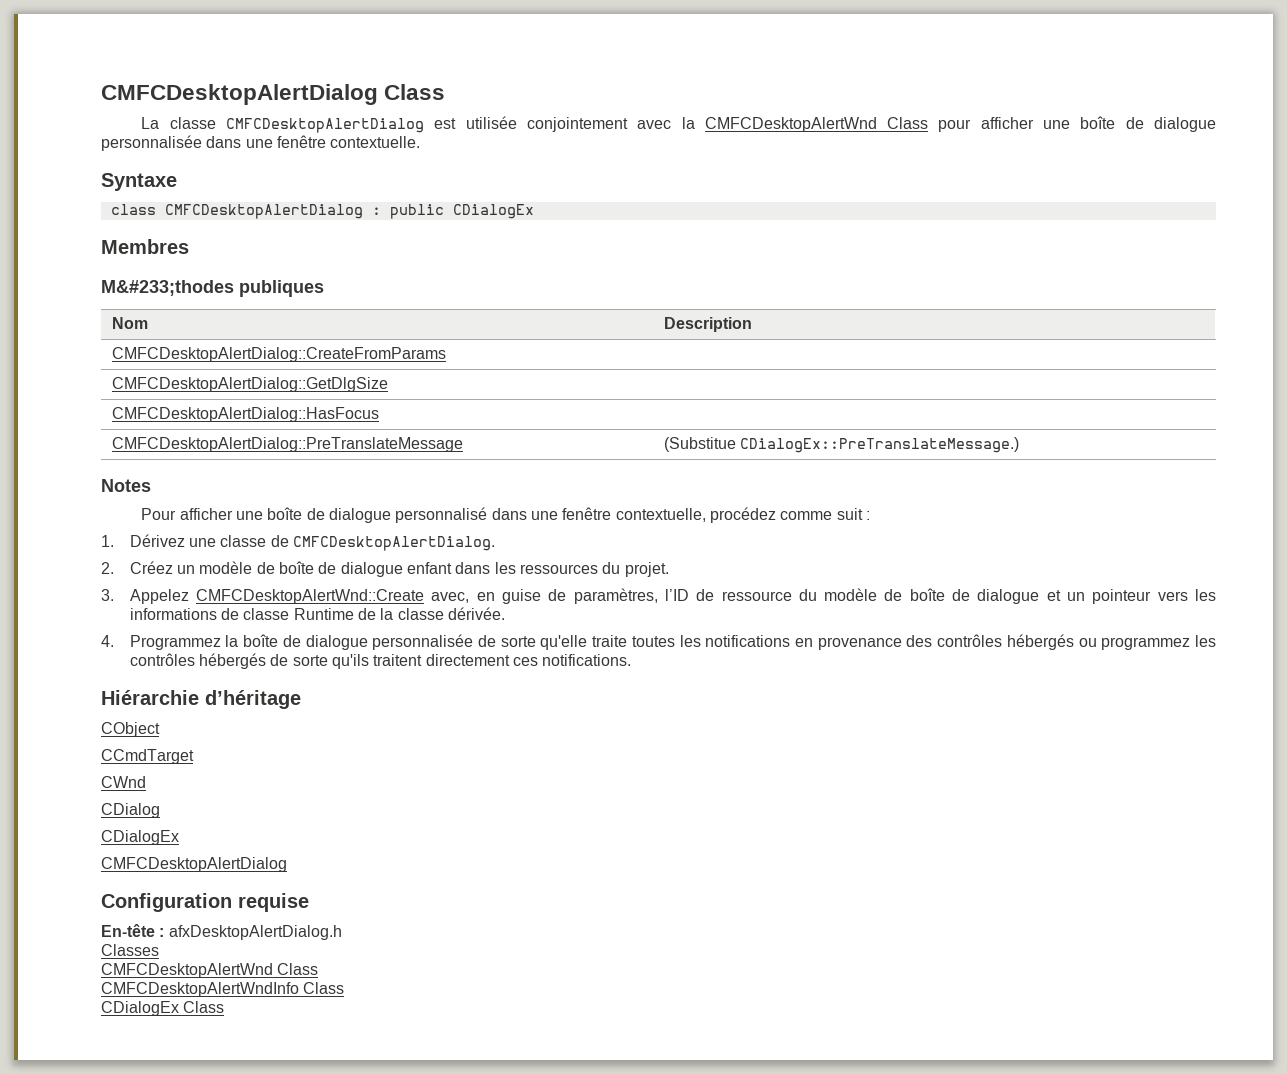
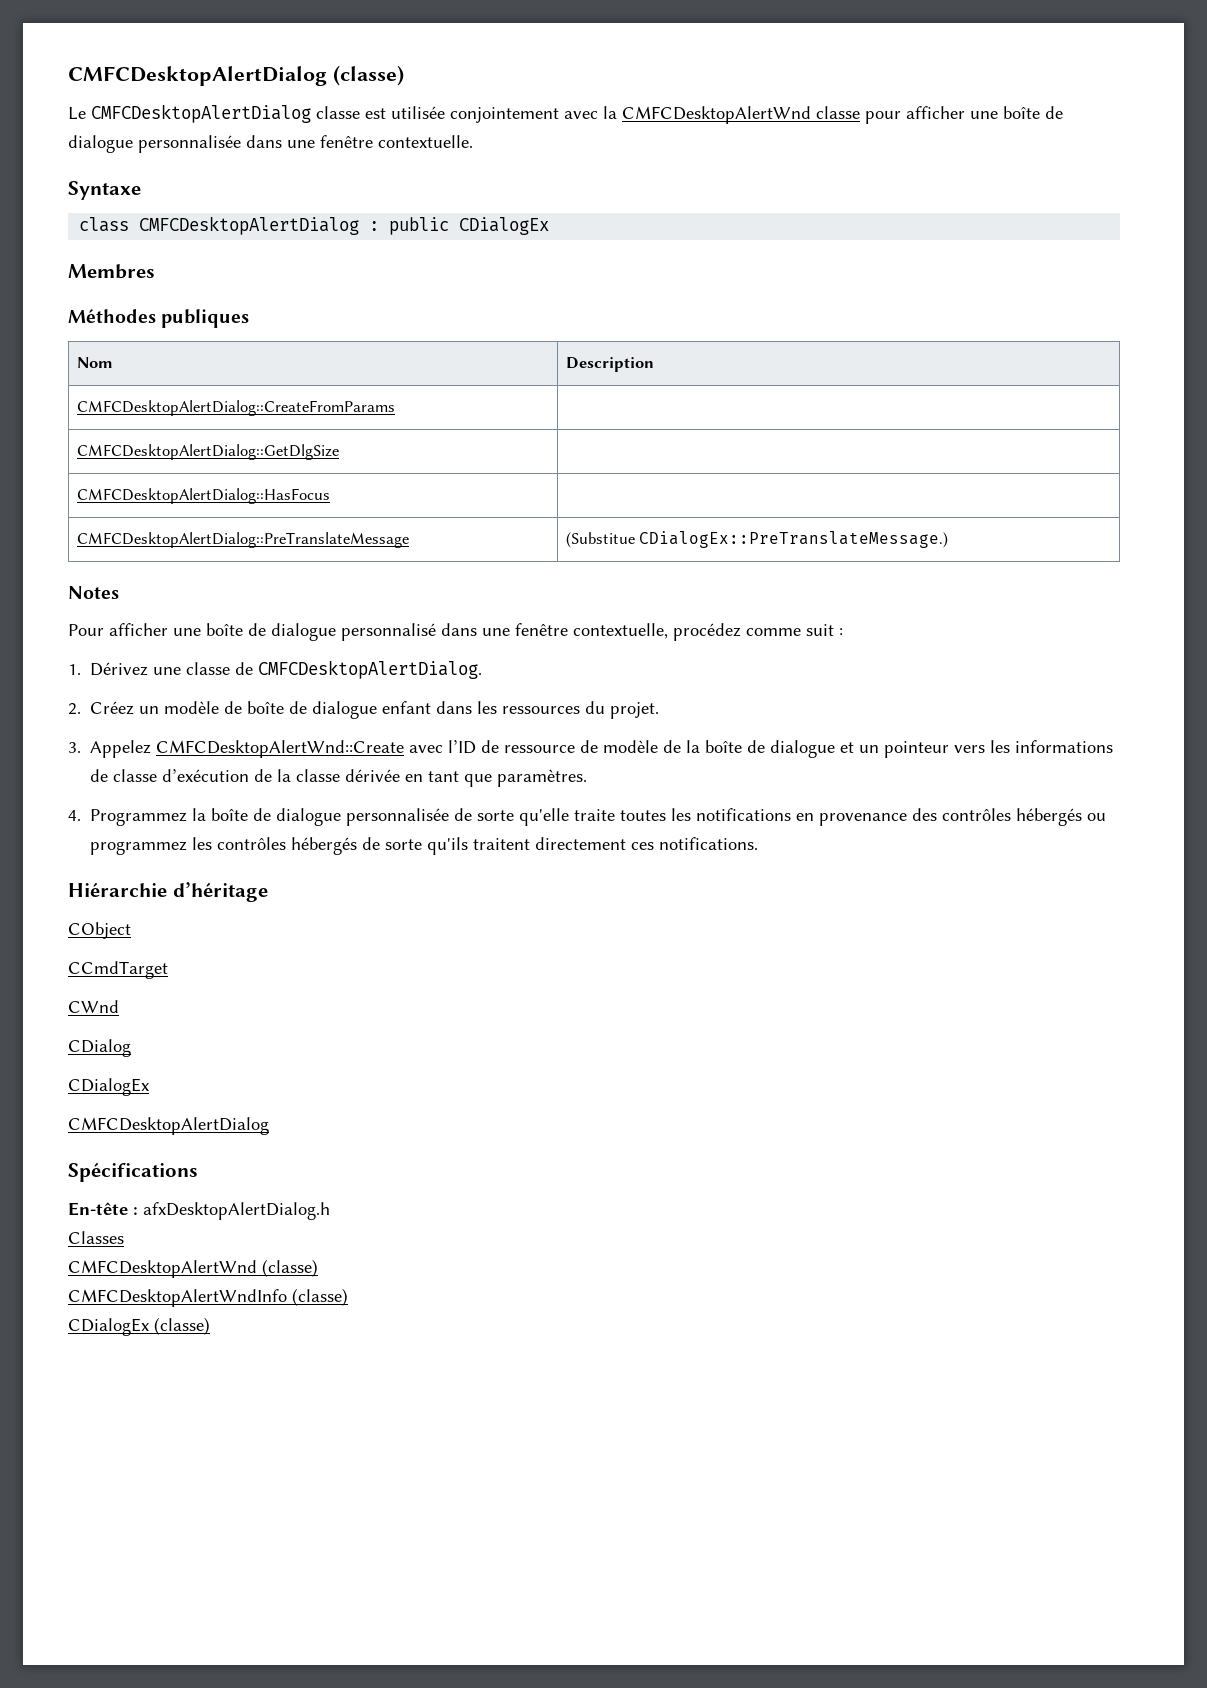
- CMFCDesktopAlertDialog Class
- La classe CMFCDesktopAlertDialog est utilisée conjointement avec la CMFCDesktopAlertWnd Class pour afficher une boîte de dialogue personnalisée dans une fenêtre contextuelle.
+ CMFCDesktopAlertDialog (classe)
+ Le CMFCDesktopAlertDialog classe est utilisée conjointement avec la CMFCDesktopAlertWnd classe pour afficher une boîte de dialogue personnalisée dans une fenêtre contextuelle.
- M&#233;thodes publiques
+ Méthodes publiques
- 3. Appelez CMFCDesktopAlertWnd::Create avec, en guise de paramètres, l’ID de ressource du modèle de boîte de dialogue et un pointeur vers les informations de classe Runtime de la classe dérivée.
+ 3. Appelez CMFCDesktopAlertWnd::Create avec l’ID de ressource de modèle de la boîte de dialogue et un pointeur vers les informations de classe d’exécution de la classe dérivée en tant que paramètres.
- Configuration requise
+ Spécifications
  Classes
- CMFCDesktopAlertWnd Class
+ CMFCDesktopAlertWnd (classe)
- CMFCDesktopAlertWndInfo Class
- CDialogEx Class
+ CMFCDesktopAlertWndInfo (classe)
+ CDialogEx (classe)

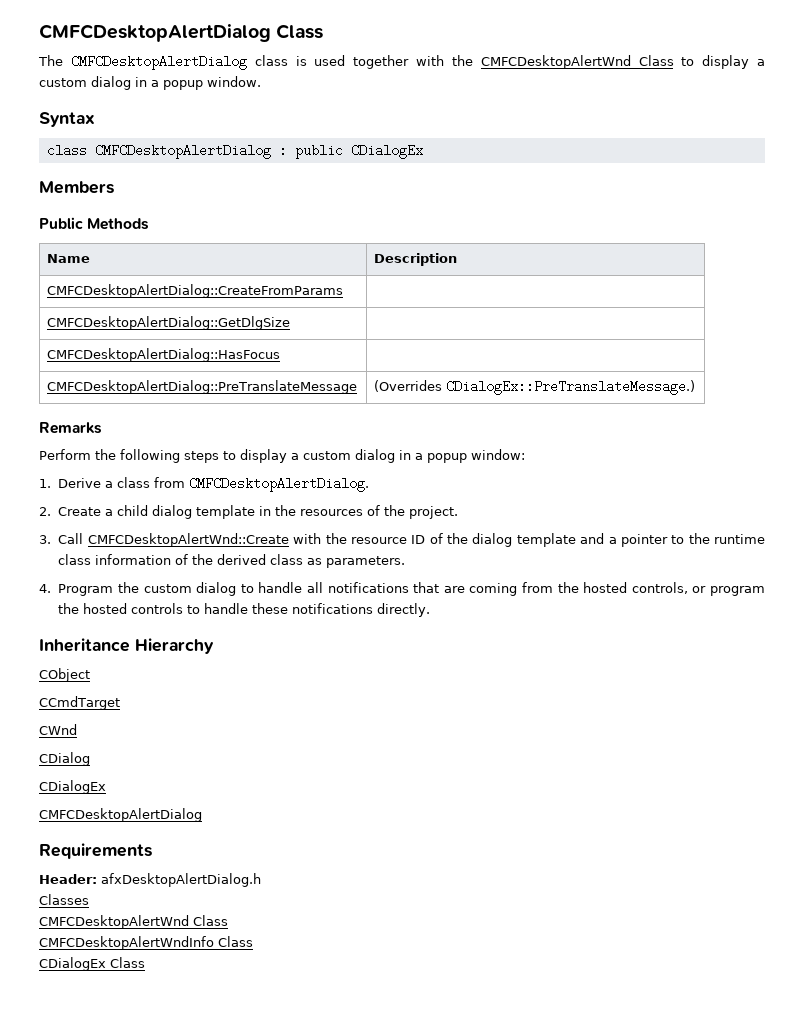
- CMFCDesktopAlertDialog (classe)
- Le CMFCDesktopAlertDialog classe est utilisée conjointement avec la CMFCDesktopAlertWnd classe pour afficher une boîte de dialogue personnalisée dans une fenêtre contextuelle.
- Syntaxe
+ CMFCDesktopAlertDialog Class
+ The CMFCDesktopAlertDialog class is used together with the CMFCDesktopAlertWnd Class to display a custom dialog in a popup window.
+ Syntax
- Membres
- Méthodes publiques
- Nom | Description
+ Members
+ Public Methods
+ Name | Description
- CMFCDesktopAlertDialog::PreTranslateMessage | (Substitue CDialogEx::PreTranslateMessage.)
+ CMFCDesktopAlertDialog::PreTranslateMessage | (Overrides CDialogEx::PreTranslateMessage.)
- Notes
- Pour afficher une boîte de dialogue personnalisé dans une fenêtre contextuelle, procédez comme suit :
- 1. Dérivez une classe de CMFCDesktopAlertDialog.
- 2. Créez un modèle de boîte de dialogue enfant dans les ressources du projet.
- 3. Appelez CMFCDesktopAlertWnd::Create avec l’ID de ressource de modèle de la boîte de dialogue et un pointeur vers les informations de classe d’exécution de la classe dérivée en tant que paramètres.
- 4. Programmez la boîte de dialogue personnalisée de sorte qu'elle traite toutes les notifications en provenance des contrôles hébergés ou programmez les contrôles hébergés de sorte qu'ils traitent directement ces notifications.
- Hiérarchie d’héritage
+ Remarks
+ Perform the following steps to display a custom dialog in a popup window:
+ 1. Derive a class from CMFCDesktopAlertDialog.
+ 2. Create a child dialog template in the resources of the project.
+ 3. Call CMFCDesktopAlertWnd::Create with the resource ID of the dialog template and a pointer to the runtime class information of the derived class as parameters.
+ 4. Program the custom dialog to handle all notifications that are coming from the hosted controls, or program the hosted controls to handle these notifications directly.
+ Inheritance Hierarchy
- Spécifications
- En-tête : afxDesktopAlertDialog.h
+ Requirements
+ Header: afxDesktopAlertDialog.h
  Classes
- CMFCDesktopAlertWnd (classe)
+ CMFCDesktopAlertWnd Class
- CMFCDesktopAlertWndInfo (classe)
- CDialogEx (classe)
+ CMFCDesktopAlertWndInfo Class
+ CDialogEx Class

